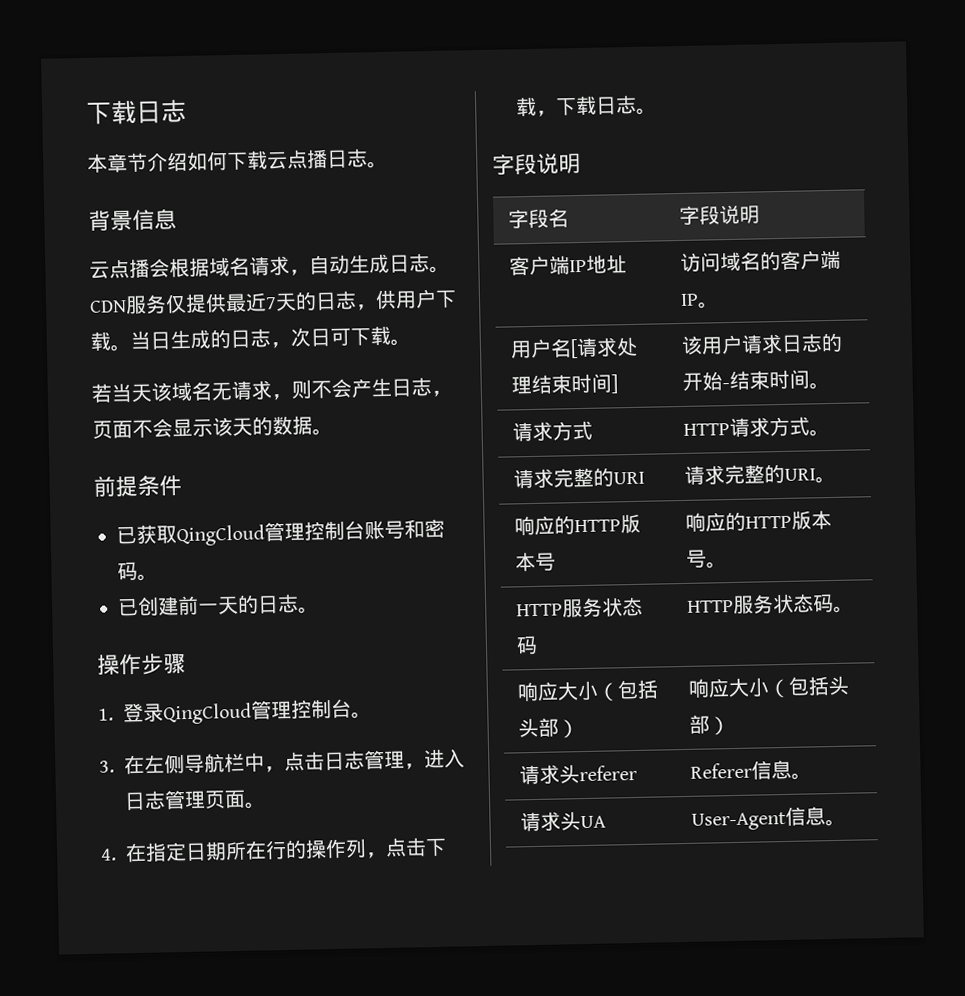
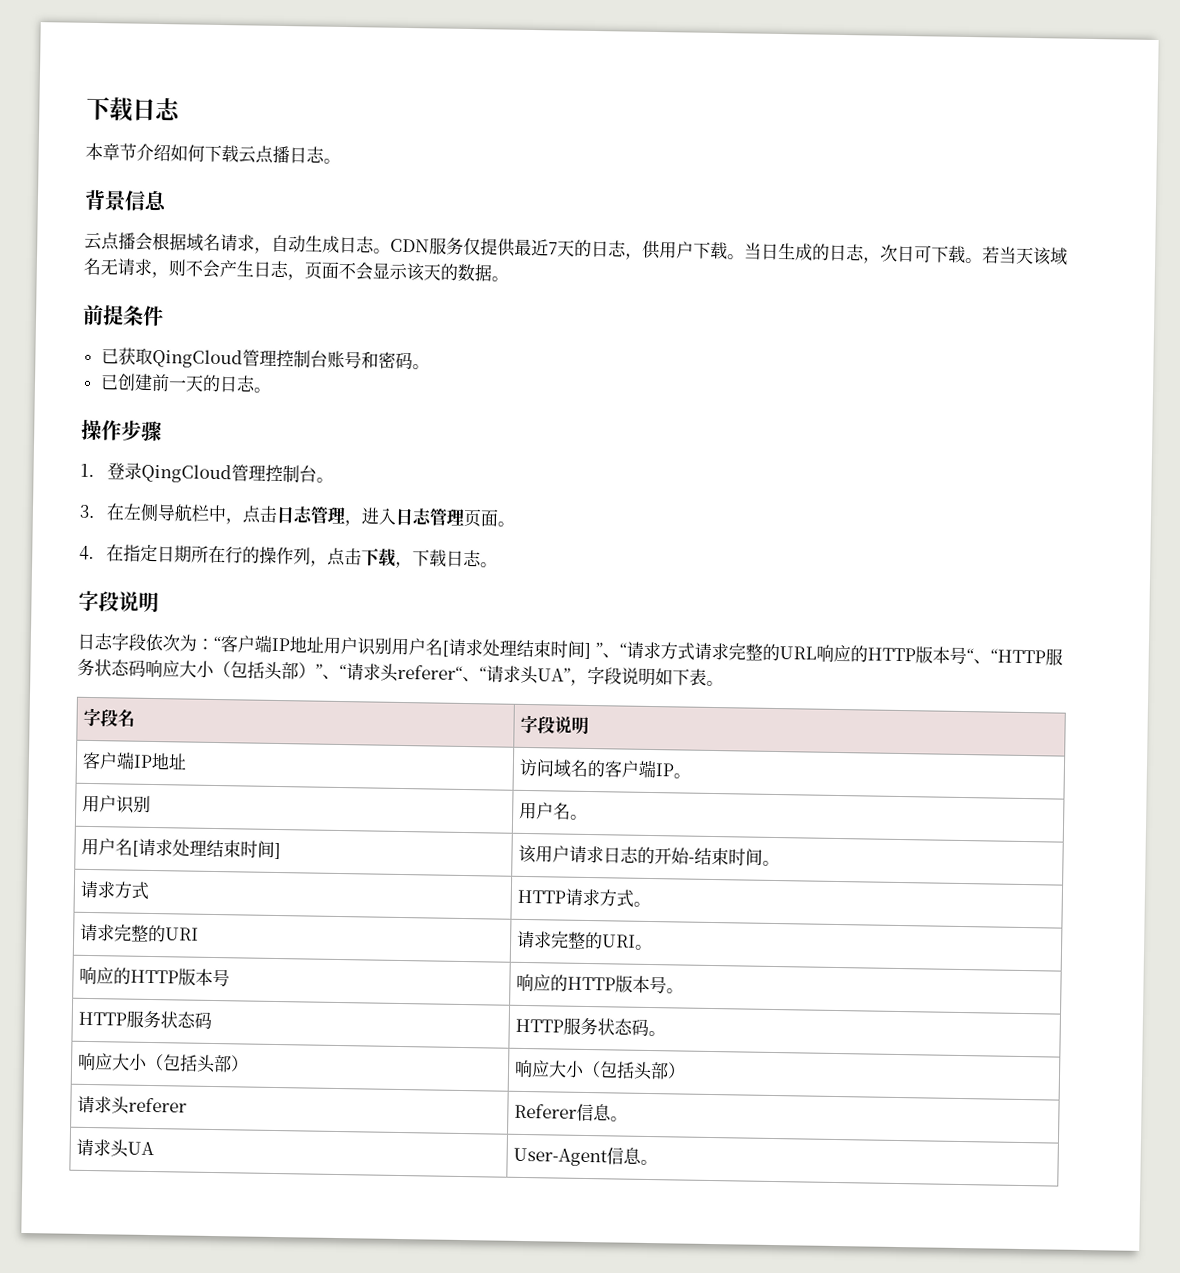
- 当日生成的日志，次日可下载。
- 若当天该域名无请求，则不会产生日志，页面不会显示该天的数据。
+ 当日生成的日志，次日可下载。若当天该域名无请求，则不会产生日志，页面不会显示该天的数据。
+ 日志字段依次为：“客户端IP地址用户识别用户名[请求处理结束时间] ”、“请求方式请求完整的URL响应的HTTP版本号“、“HTTP服务状态码响应大小（包括头部）”、“请求头referer“、“请求头UA”，字段说明如下表。
+ 用户识别 | 用户名。

